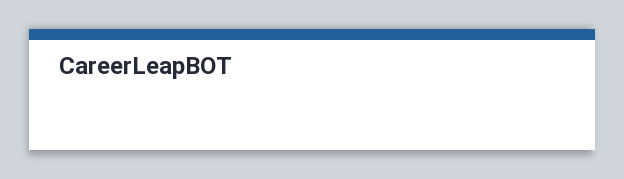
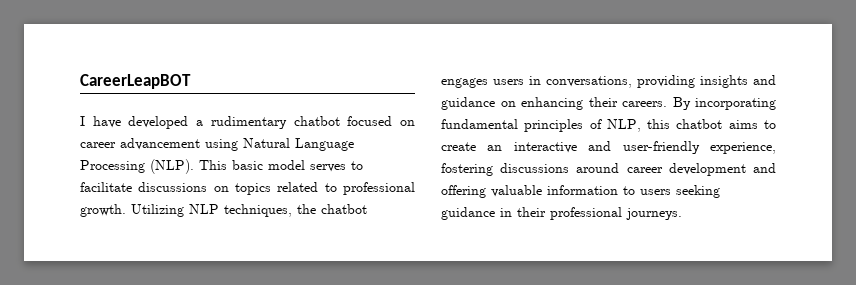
+ I have developed a rudimentary chatbot focused on career advancement using Natural Language Processing (NLP). This basic model serves to facilitate discussions on topics related to professional growth. Utilizing NLP techniques, the chatbot engages users in conversations, providing insights and guidance on enhancing their careers. By incorporating fundamental principles of NLP, this chatbot aims to create an interactive and user-friendly experience, fostering discussions around career development and offering valuable information to users seeking guidance in their professional journeys.

